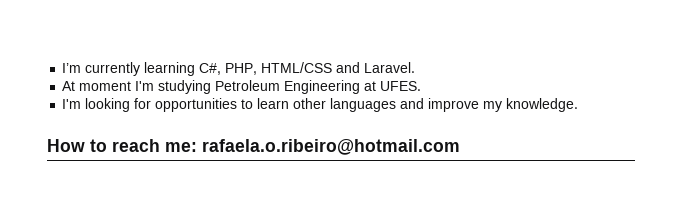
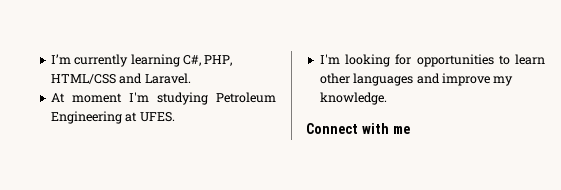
- How to reach me: rafaela.o.ribeiro@hotmail.com
+ Connect with me

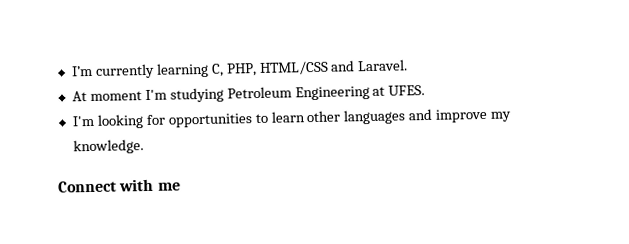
- I’m currently learning C#, PHP, HTML/CSS and Laravel.
+ I’m currently learning C, PHP, HTML/CSS and Laravel.

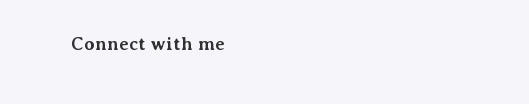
- I’m currently learning C, PHP, HTML/CSS and Laravel.
- At moment I'm studying Petroleum Engineering at UFES.
- I'm looking for opportunities to learn other languages and improve my knowledge.

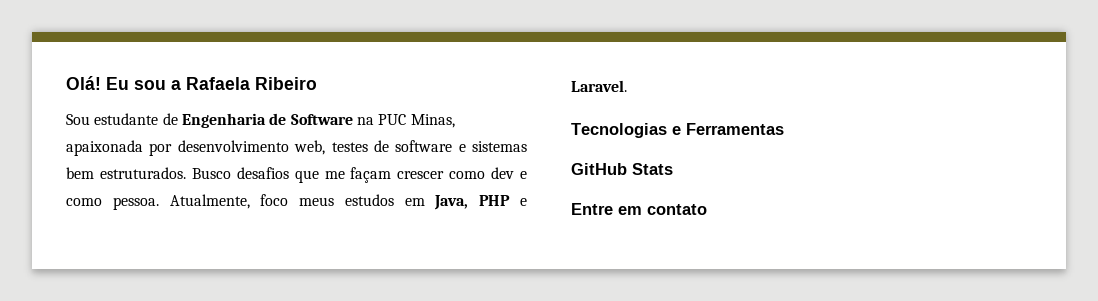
- Connect with me
+ Olá! Eu sou a Rafaela Ribeiro
+ Sou estudante de Engenharia de Software na PUC Minas, apaixonada por desenvolvimento web, testes de software e sistemas bem estruturados. Busco desafios que me façam crescer como dev e como pessoa. Atualmente, foco meus estudos em Java, PHP e Laravel.
+ Tecnologias e Ferramentas
+ GitHub Stats
+ Entre em contato

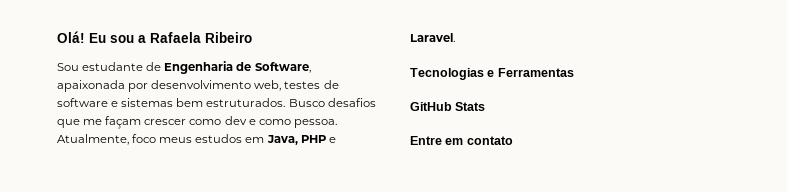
- Sou estudante de Engenharia de Software na PUC Minas, apaixonada por desenvolvimento web, testes de software e sistemas bem estruturados.
+ Sou estudante de Engenharia de Software, apaixonada por desenvolvimento web, testes de software e sistemas bem estruturados.

